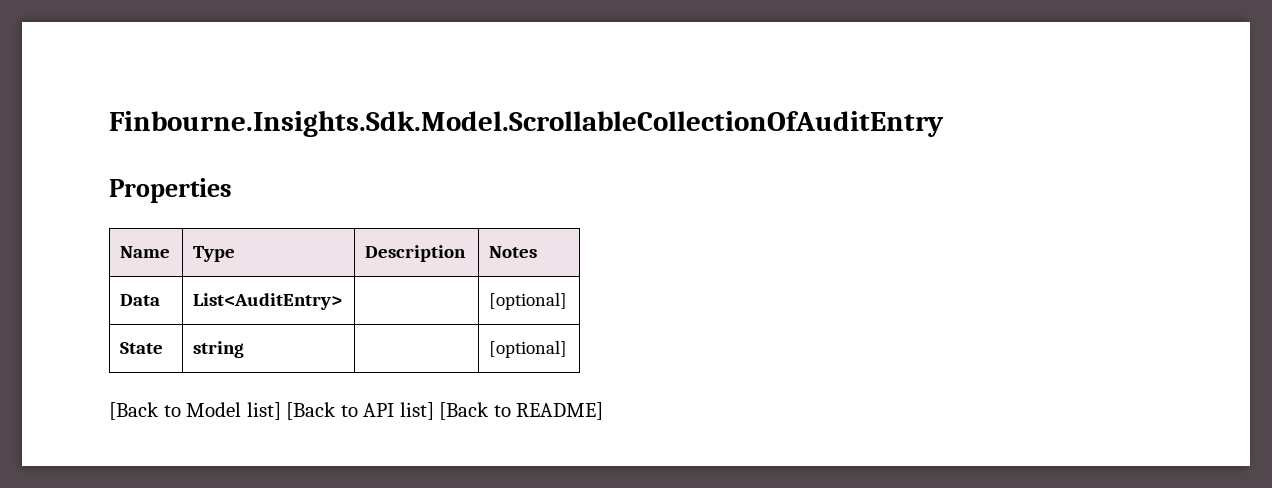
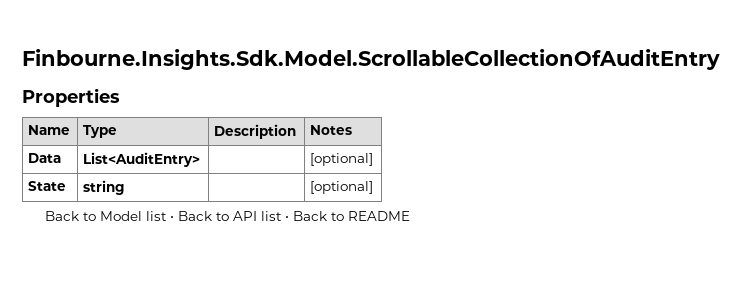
- [Back to Model list] [Back to API list] [Back to README]
+ Back to Model list • Back to API list • Back to README

